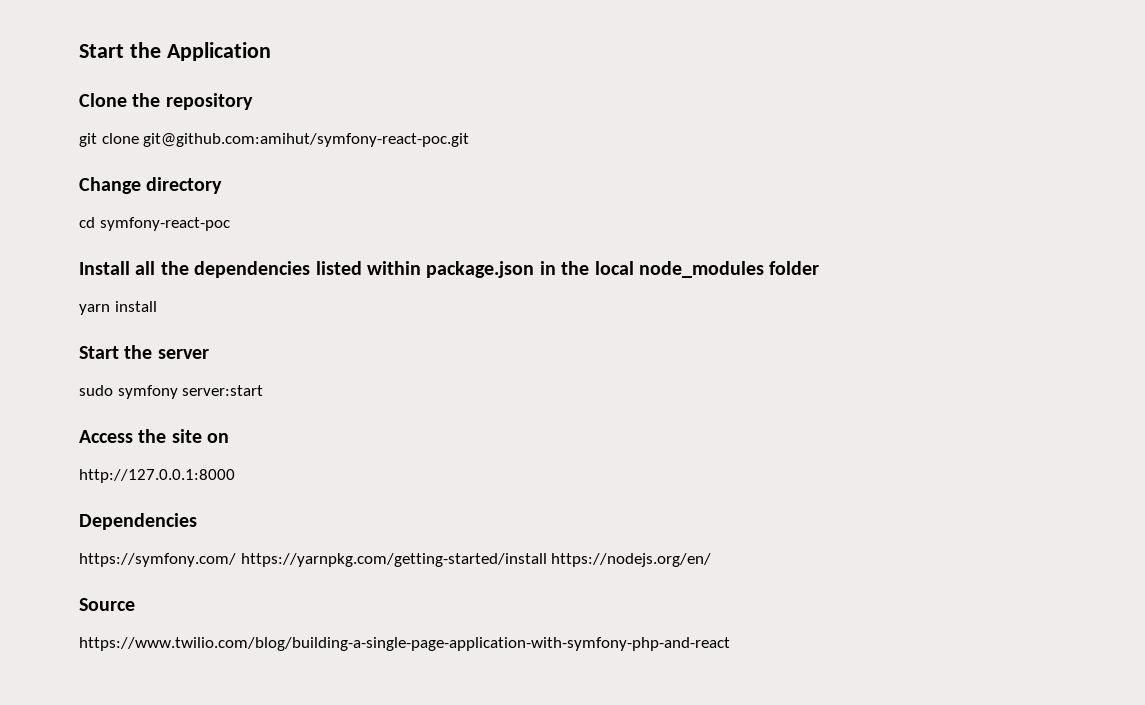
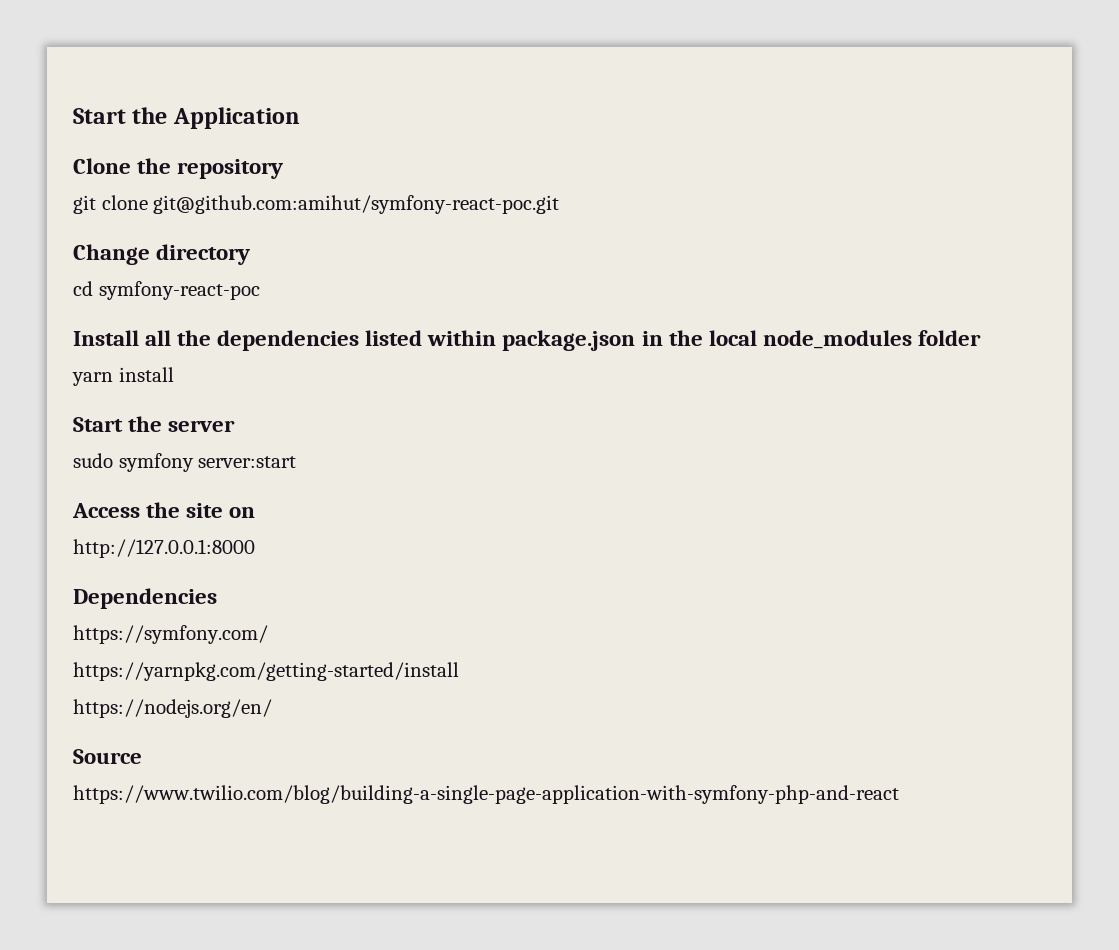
- https://symfony.com/ https://yarnpkg.com/getting-started/install https://nodejs.org/en/
+ https://symfony.com/
+ https://yarnpkg.com/getting-started/install
+ https://nodejs.org/en/

